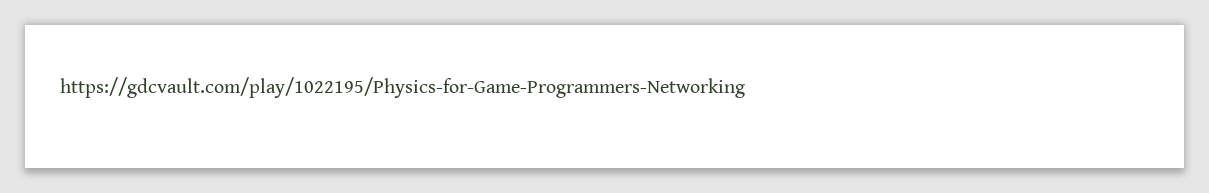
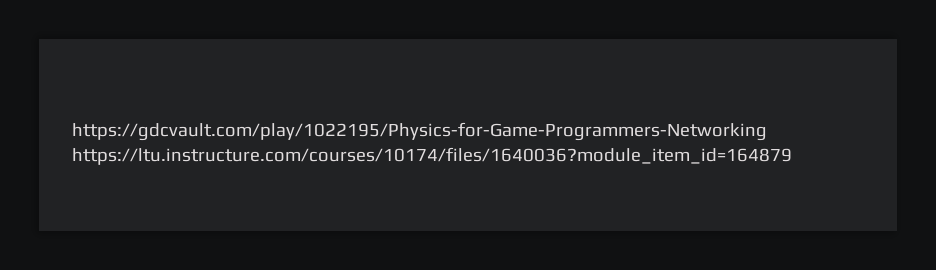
- https://gdcvault.com/play/1022195/Physics-for-Game-Programmers-Networking
+ https://gdcvault.com/play/1022195/Physics-for-Game-Programmers-Networking https://ltu.instructure.com/courses/10174/files/1640036?module_item_id=164879

